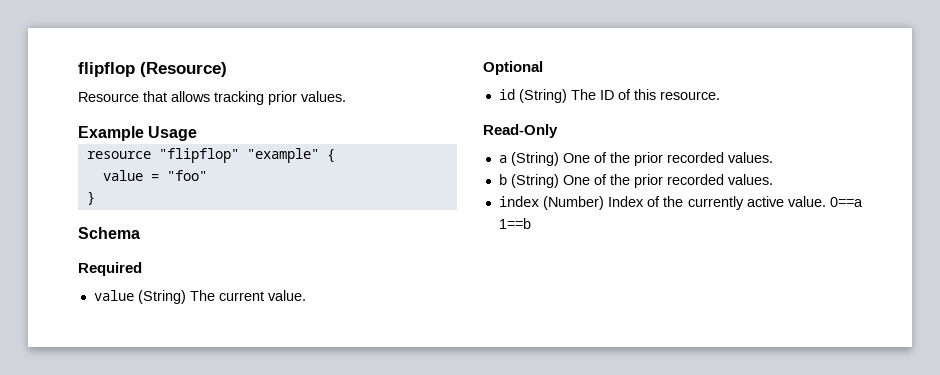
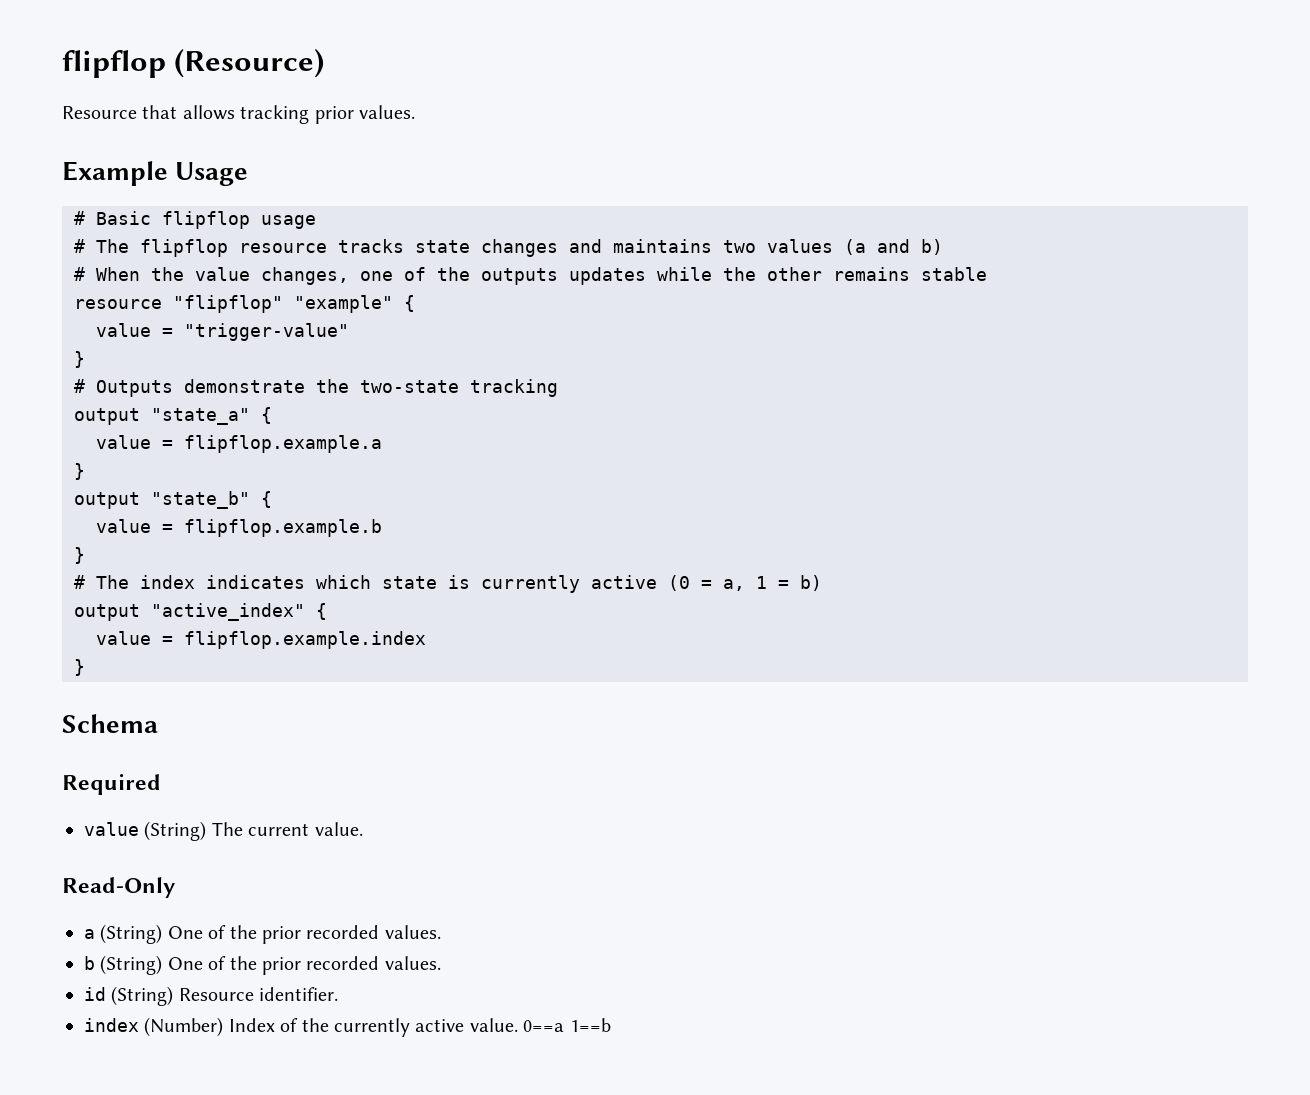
+ # Basic flipflop usage
+ # The flipflop resource tracks state changes and maintains two values (a and b)
+ # When the value changes, one of the outputs updates while the other remains stable
- value = "foo"
+ value = "trigger-value"
+ }
+ # Outputs demonstrate the two-state tracking
+ output "state_a" {
+ value = flipflop.example.a
+ }
+ output "state_b" {
+ value = flipflop.example.b
+ }
+ # The index indicates which state is currently active (0 = a, 1 = b)
+ output "active_index" {
+ value = flipflop.example.index
- Optional
- id (String) The ID of this resource.
+ id (String) Resource identifier.

